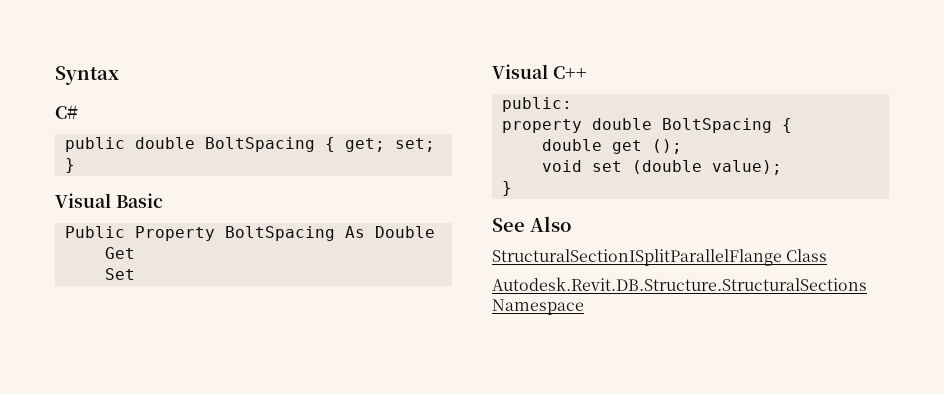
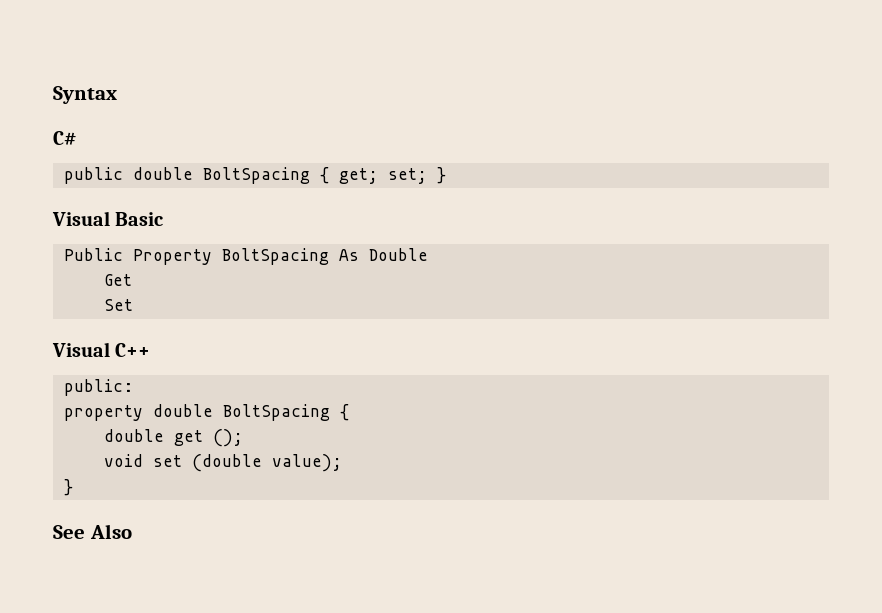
- StructuralSectionISplitParallelFlange Class
- Autodesk.Revit.DB.Structure.StructuralSections Namespace

